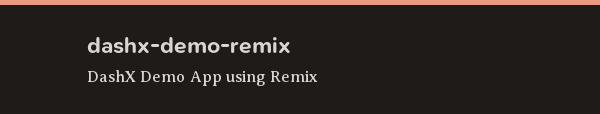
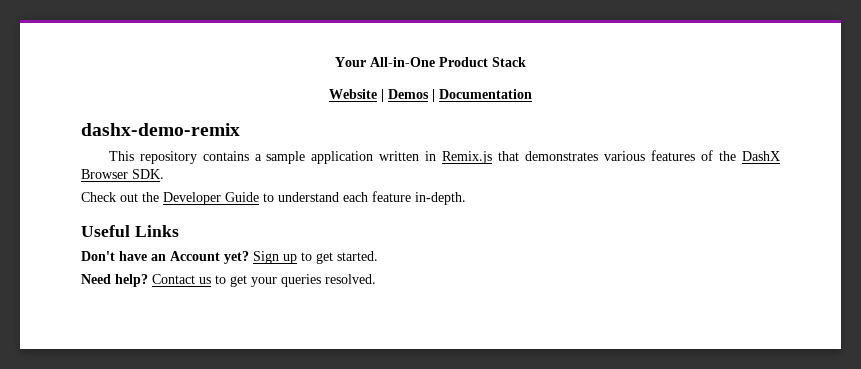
+ Your All-in-One Product Stack
+ Website | Demos | Documentation
  dashx-demo-remix
- DashX Demo App using Remix
+ This repository contains a sample application written in Remix.js that demonstrates various features of the DashX Browser SDK.
+ Check out the Developer Guide to understand each feature in-depth.
+ Useful Links
+ Don't have an Account yet? Sign up to get started.
+ Need help? Contact us to get your queries resolved.

